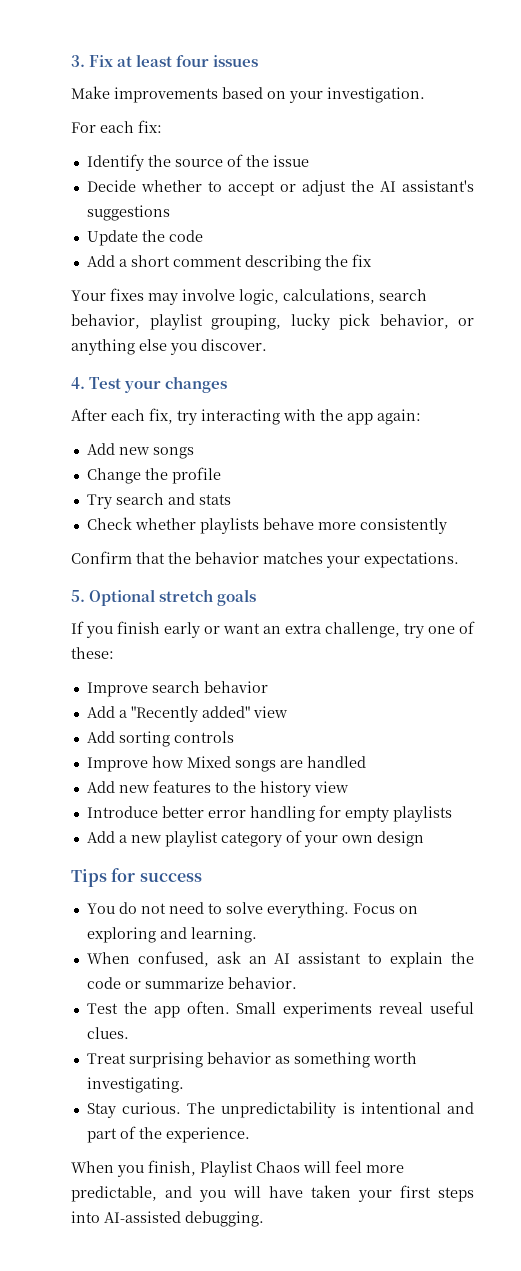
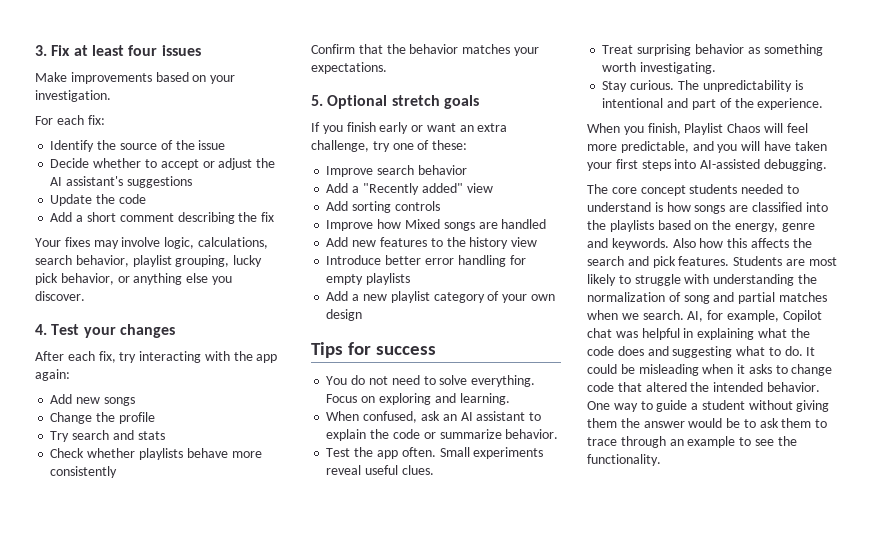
+ The core concept students needed to understand is how songs are classified into the playlists based on the energy, genre and keywords. Also how this affects the search and pick features. Students are most likely to struggle with understanding the normalization of song and partial matches when we search. AI, for example, Copilot chat was helpful in explaining what the code does and suggesting what to do. It could be misleading when it asks to change code that altered the intended behavior. One way to guide a student without giving them the answer would be to ask them to trace through an example to see the functionality.

